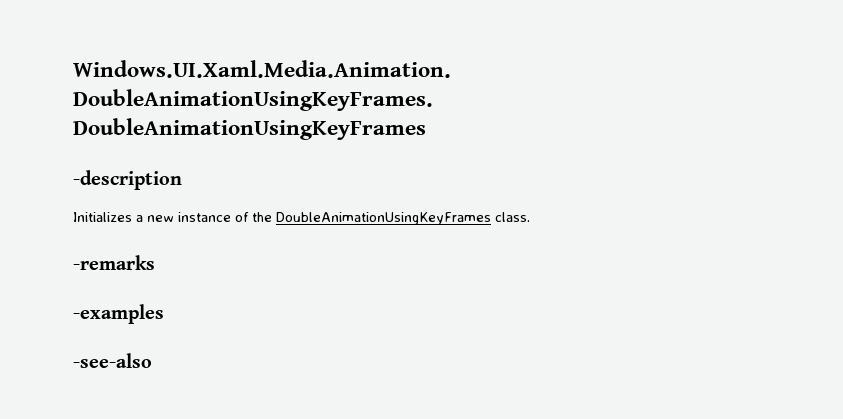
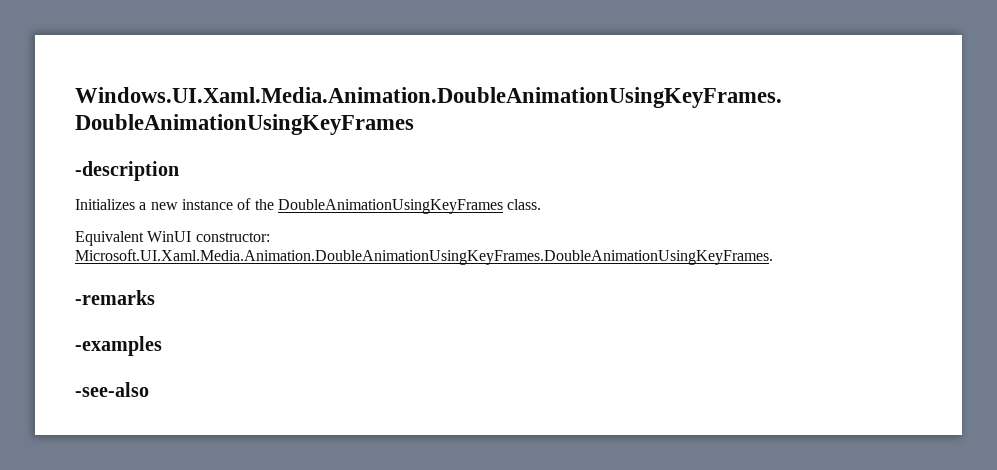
+ Equivalent WinUI constructor: Microsoft.UI.Xaml.Media.Animation.DoubleAnimationUsingKeyFrames.DoubleAnimationUsingKeyFrames.

